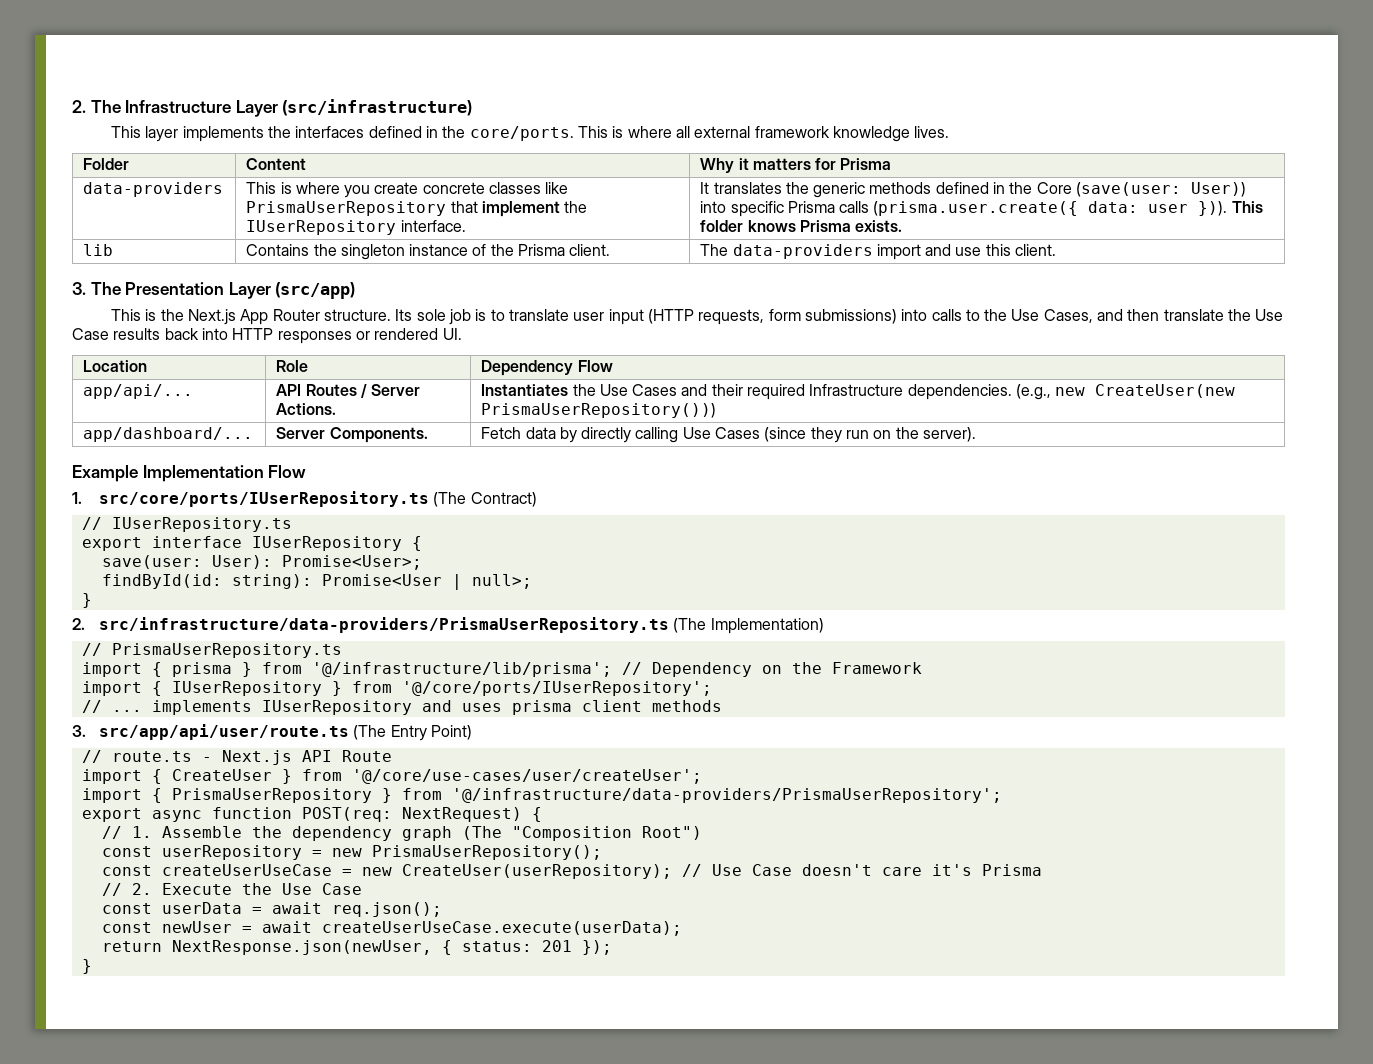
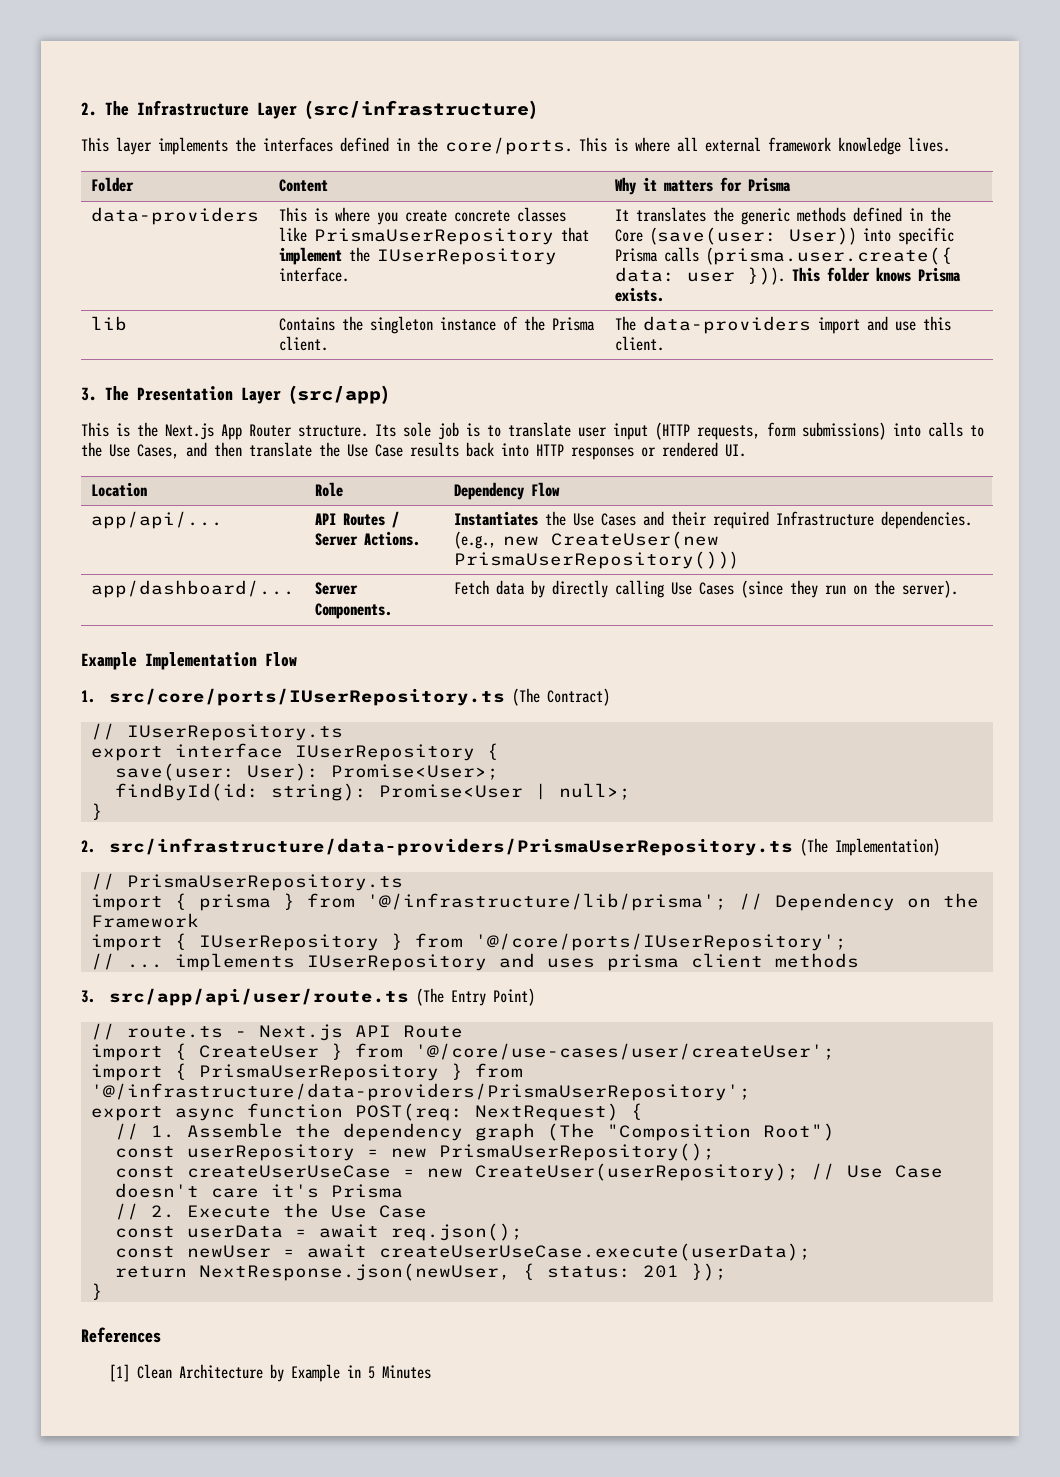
+ References
+ [1] Clean Architecture by Example in 5 Minutes

